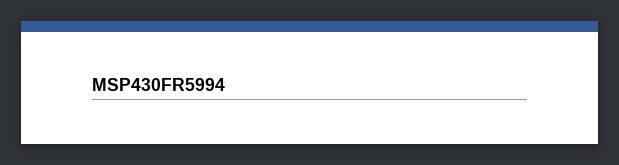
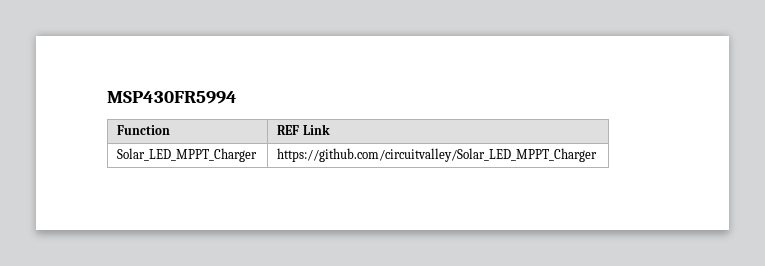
+ Function | REF Link
+ Solar_LED_MPPT_Charger | https://github.com/circuitvalley/Solar_LED_MPPT_Charger

